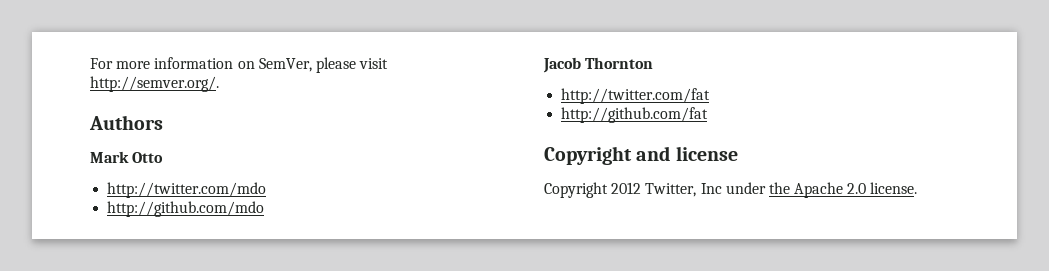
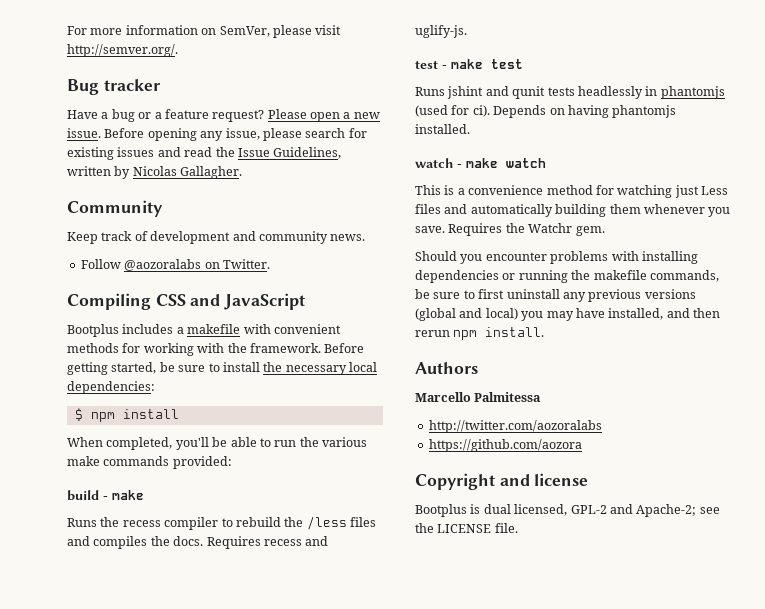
+ Bug tracker
+ Have a bug or a feature request? Please open a new issue. Before opening any issue, please search for existing issues and read the Issue Guidelines, written by Nicolas Gallagher.
+ Community
+ Keep track of development and community news.
+ Follow @aozoralabs on Twitter.
+ Compiling CSS and JavaScript
+ Bootplus includes a makefile with convenient methods for working with the framework. Before getting started, be sure to install the necessary local dependencies:
+ $ npm install
+ When completed, you'll be able to run the various make commands provided:
+ build - make
+ Runs the recess compiler to rebuild the /less files and compiles the docs. Requires recess and uglify-js.
+ test - make test
+ Runs jshint and qunit tests headlessly in phantomjs (used for ci). Depends on having phantomjs installed.
+ watch - make watch
+ This is a convenience method for watching just Less files and automatically building them whenever you save. Requires the Watchr gem.
+ Should you encounter problems with installing dependencies or running the makefile commands, be sure to first uninstall any previous versions (global and local) you may have installed, and then rerun npm install.
  Authors
- Mark Otto
- http://twitter.com/mdo
- http://github.com/mdo
- Jacob Thornton
- http://twitter.com/fat
- http://github.com/fat
+ Marcello Palmitessa
+ http://twitter.com/aozoralabs
+ https://github.com/aozora
  Copyright and license
- Copyright 2012 Twitter, Inc under the Apache 2.0 license.
+ Bootplus is dual licensed, GPL-2 and Apache-2; see the LICENSE file.

